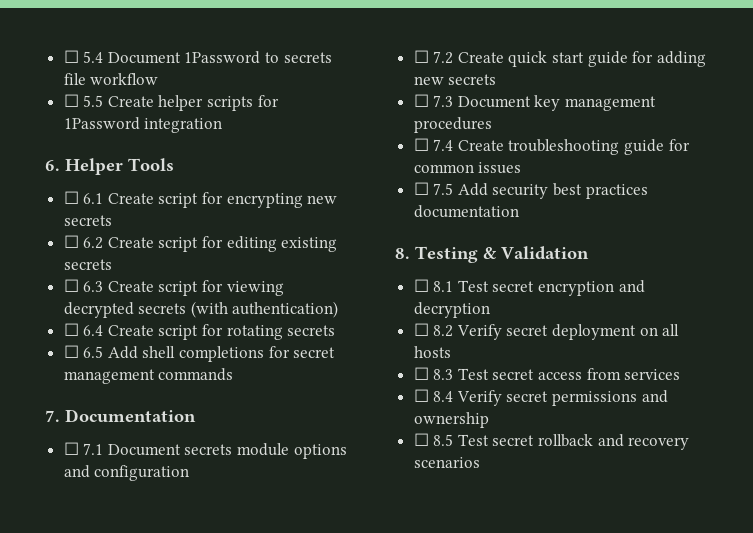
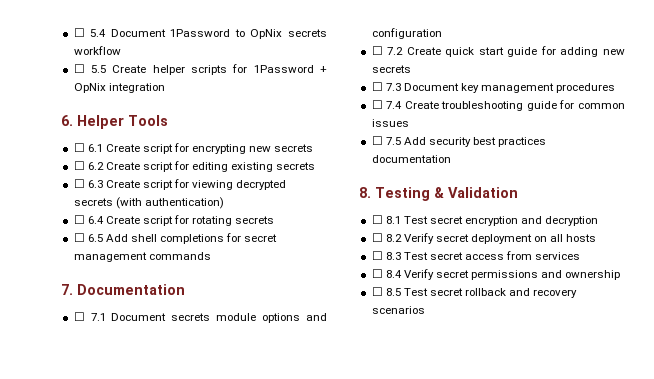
- ☐ 5.4 Document 1Password to secrets file workflow
+ ☐ 5.4 Document 1Password to OpNix secrets workflow
- ☐ 5.5 Create helper scripts for 1Password integration
+ ☐ 5.5 Create helper scripts for 1Password + OpNix integration

